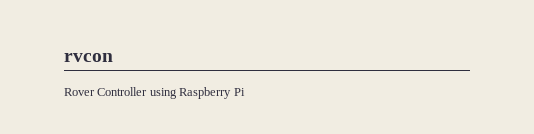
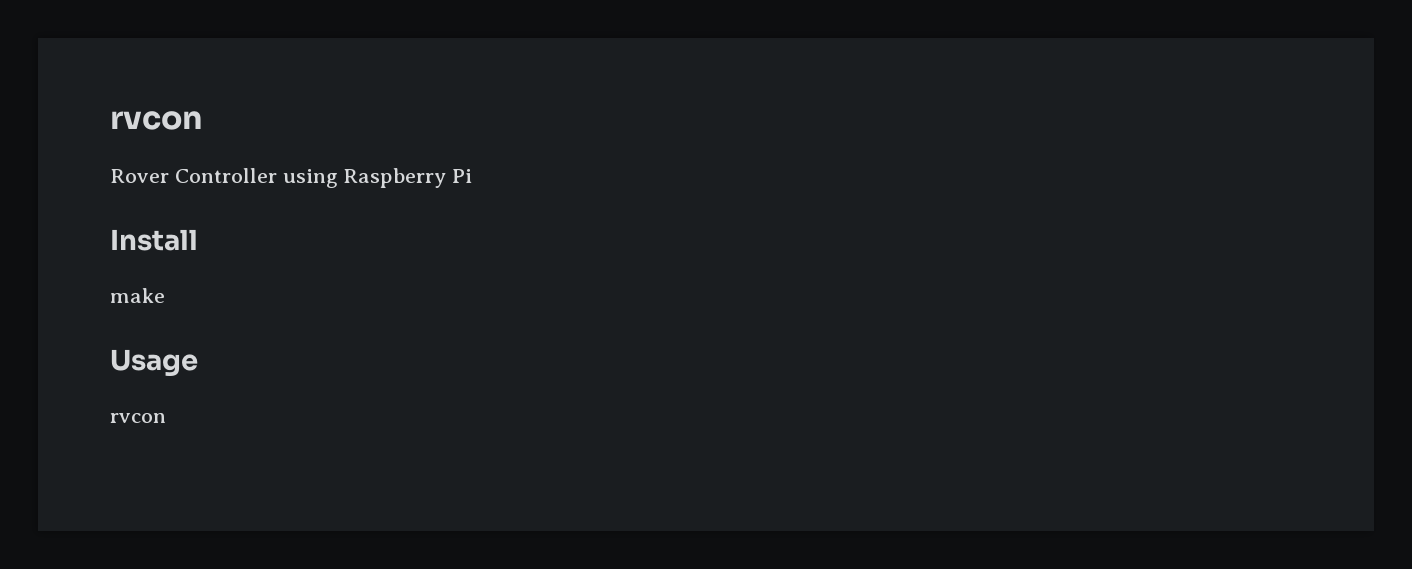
+ Install
+ make
+ Usage
+ rvcon

